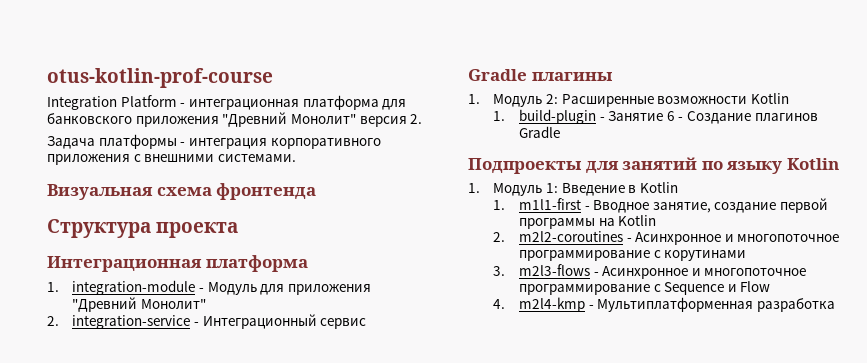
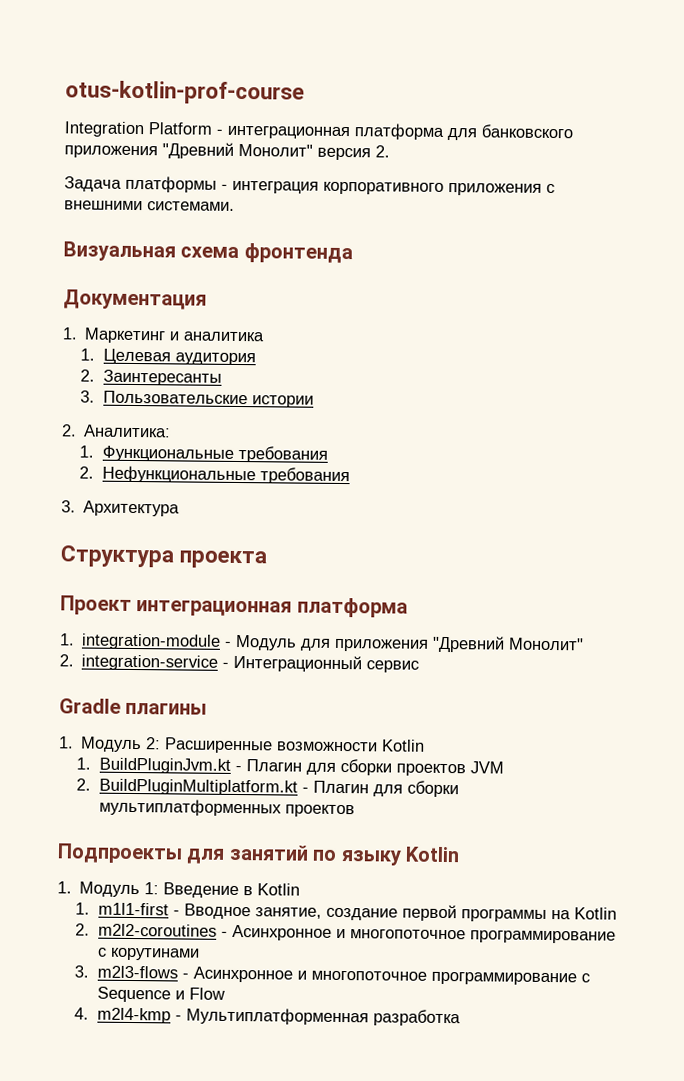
+ Документация
+ 1. Маркетинг и аналитика
+ 1. Целевая аудитория
+ 2. Заинтересанты
+ 3. Пользовательские истории
+ 2. Аналитика:
+ 1. Функциональные требования
+ 2. Нефункциональные требования
+ 3. Архитектура
- Интеграционная платформа
+ Проект интеграционная платформа
- 1. build-plugin - Занятие 6 - Создание плагинов Gradle
+ 1. BuildPluginJvm.kt - Плагин для сборки проектов JVM
+ 2. BuildPluginMultiplatform.kt - Плагин для сборки мультиплатформенных проектов

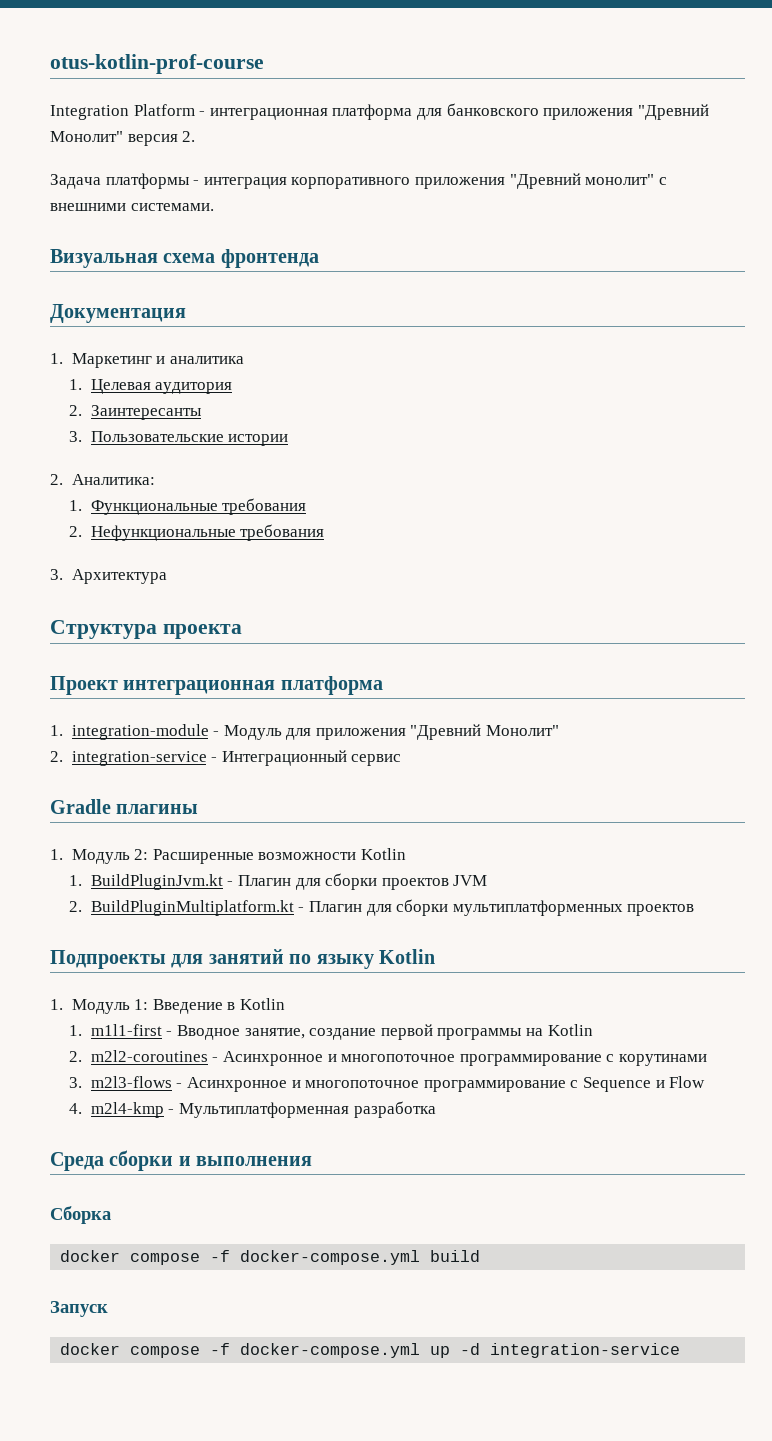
- Задача платформы - интеграция корпоративного приложения с внешними системами.
+ Задача платформы - интеграция корпоративного приложения "Древний монолит" с внешними системами.
+ Среда сборки и выполнения
+ Сборка
+ docker compose -f docker-compose.yml build
+ Запуск
+ docker compose -f docker-compose.yml up -d integration-service

